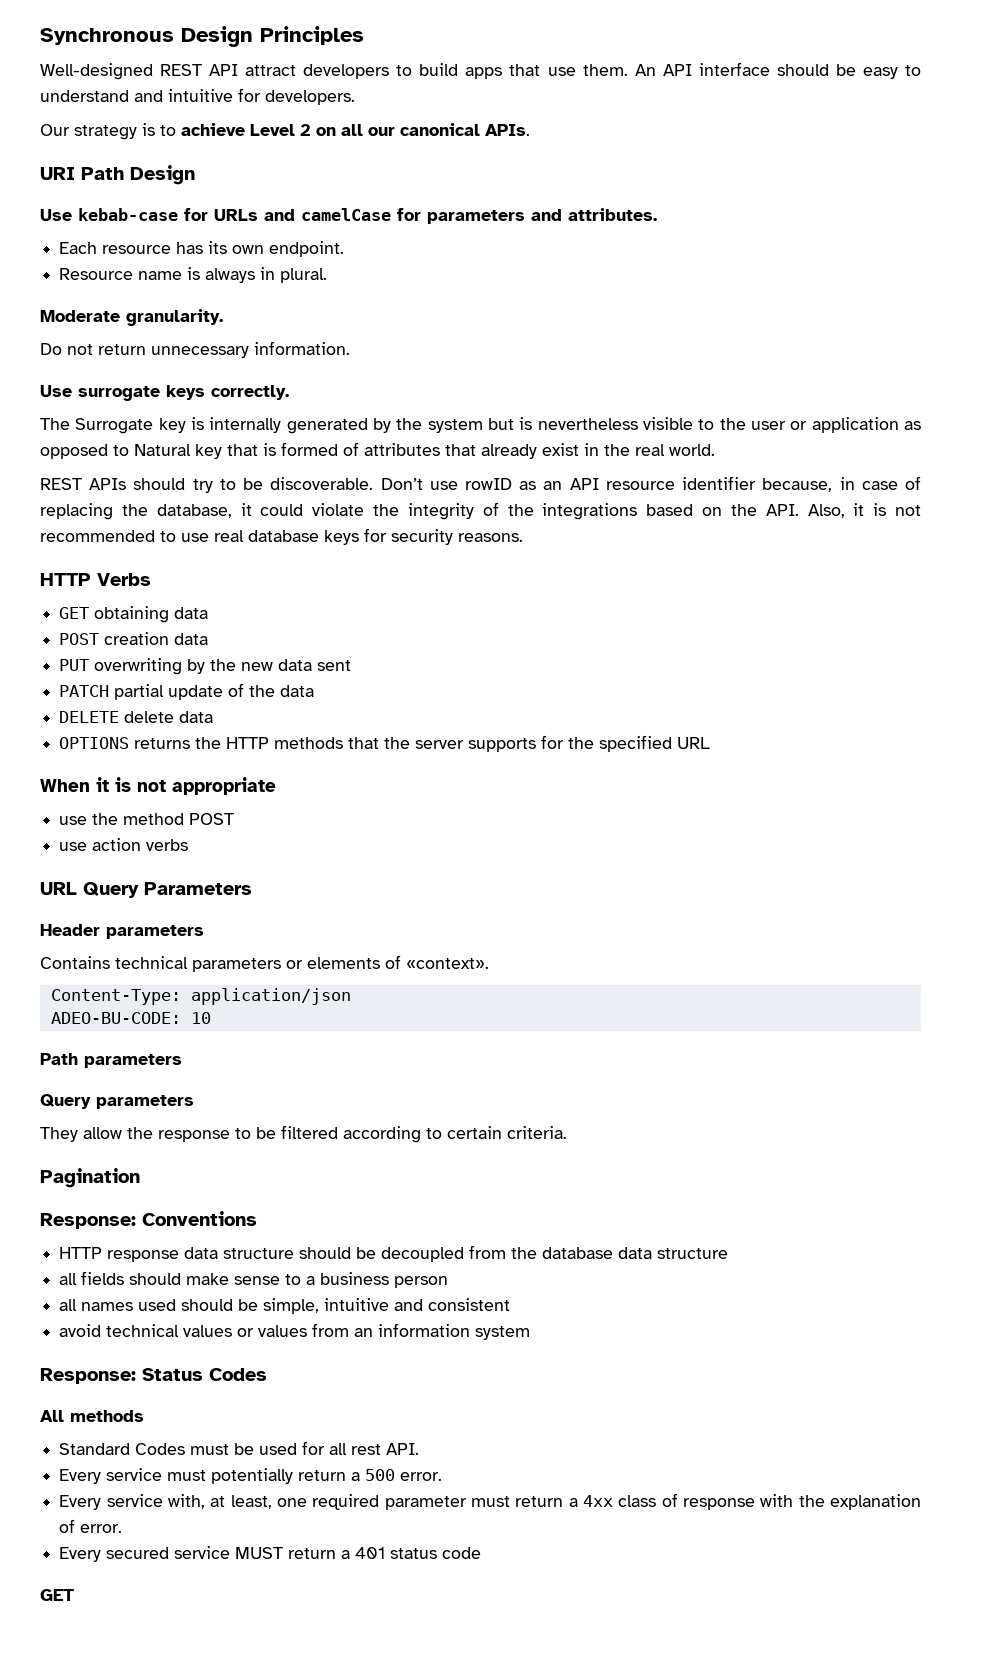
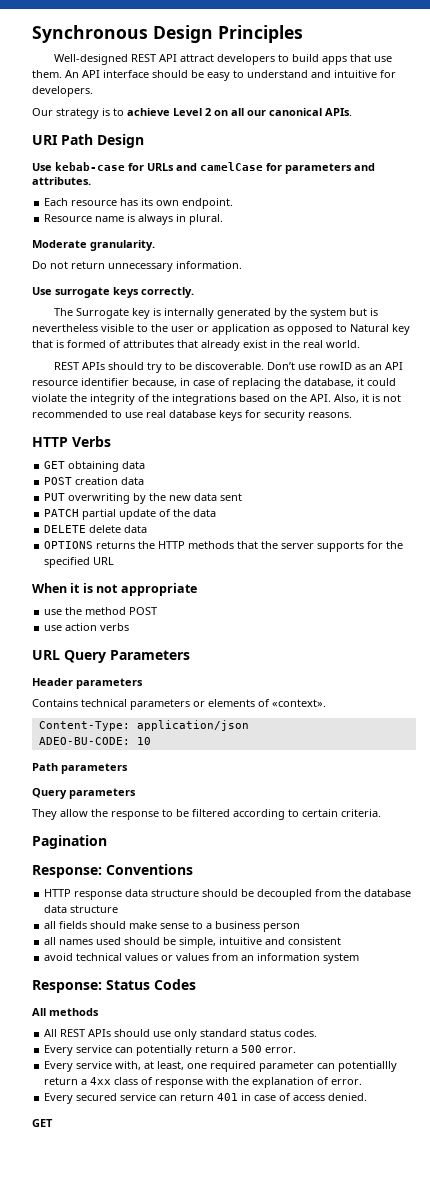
- Standard Codes must be used for all rest API.
- Every service must potentially return a 500 error.
+ All REST APIs should use only standard status codes.
+ Every service can potentially return a 500 error.
- Every service with, at least, one required parameter must return a 4xx class of response with the explanation of error.
+ Every service with, at least, one required parameter can potentiallly return a 4xx class of response with the explanation of error.
- Every secured service MUST return a 401 status code
+ Every secured service can return 401 in case of access denied.

